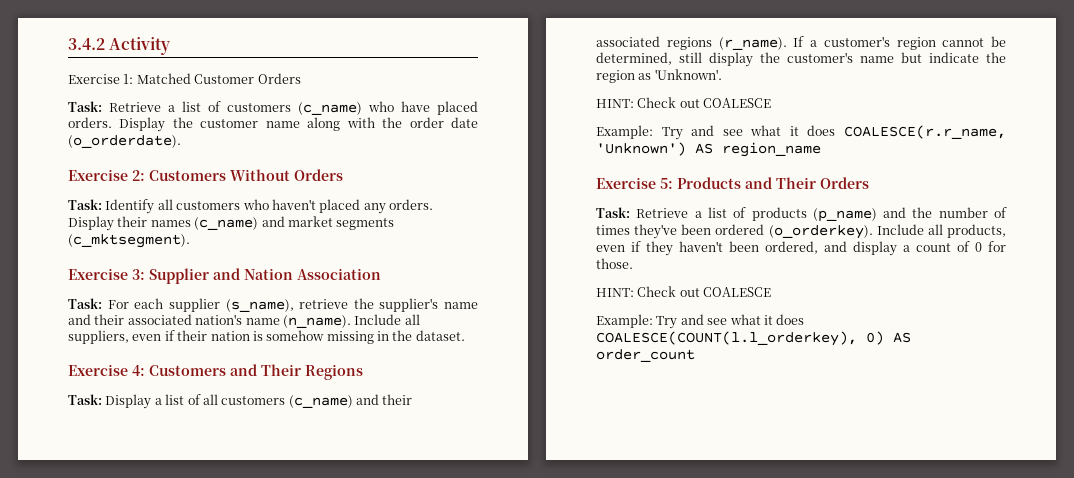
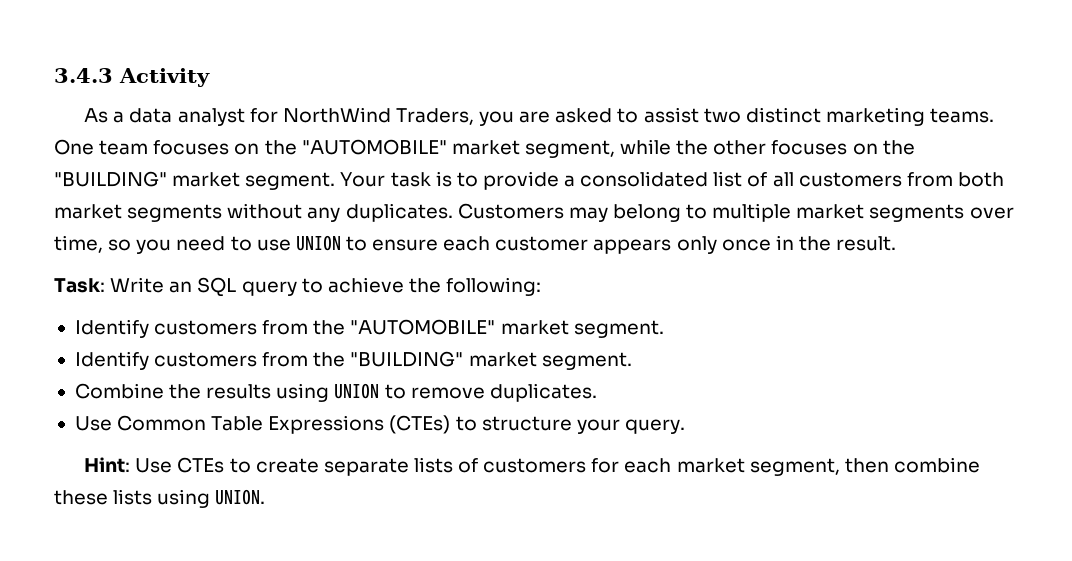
- 3.4.2 Activity
+ 3.4.3 Activity
- Exercise 1: Matched Customer Orders
- Task: Retrieve a list of customers (c_name) who have placed orders. Display the customer name along with the order date (o_orderdate).
- Exercise 2: Customers Without Orders
- Task: Identify all customers who haven't placed any orders. Display their names (c_name) and market segments (c_mktsegment).
- Exercise 3: Supplier and Nation Association
- Task: For each supplier (s_name), retrieve the supplier's name and their associated nation's name (n_name). Include all suppliers, even if their nation is somehow missing in the dataset.
- Exercise 4: Customers and Their Regions
- Task: Display a list of all customers (c_name) and their associated regions (r_name). If a customer's region cannot be determined, still display the customer's name but indicate the region as 'Unknown'.
- HINT: Check out COALESCE
- Example: Try and see what it does COALESCE(r.r_name, 'Unknown') AS region_name
- Exercise 5: Products and Their Orders
- Task: Retrieve a list of products (p_name) and the number of times they've been ordered (o_orderkey). Include all products, even if they haven't been ordered, and display a count of 0 for those.
- HINT: Check out COALESCE
- Example: Try and see what it does COALESCE(COUNT(l.l_orderkey), 0) AS order_count
+ As a data analyst for NorthWind Traders, you are asked to assist two distinct marketing teams. One team focuses on the "AUTOMOBILE" market segment, while the other focuses on the "BUILDING" market segment. Your task is to provide a consolidated list of all customers from both market segments without any duplicates. Customers may belong to multiple market segments over time, so you need to use UNION to ensure each customer appears only once in the result.
+ Task: Write an SQL query to achieve the following:
+ Identify customers from the "AUTOMOBILE" market segment.
+ Identify customers from the "BUILDING" market segment.
+ Combine the results using UNION to remove duplicates.
+ Use Common Table Expressions (CTEs) to structure your query.
+ Hint: Use CTEs to create separate lists of customers for each market segment, then combine these lists using UNION.

